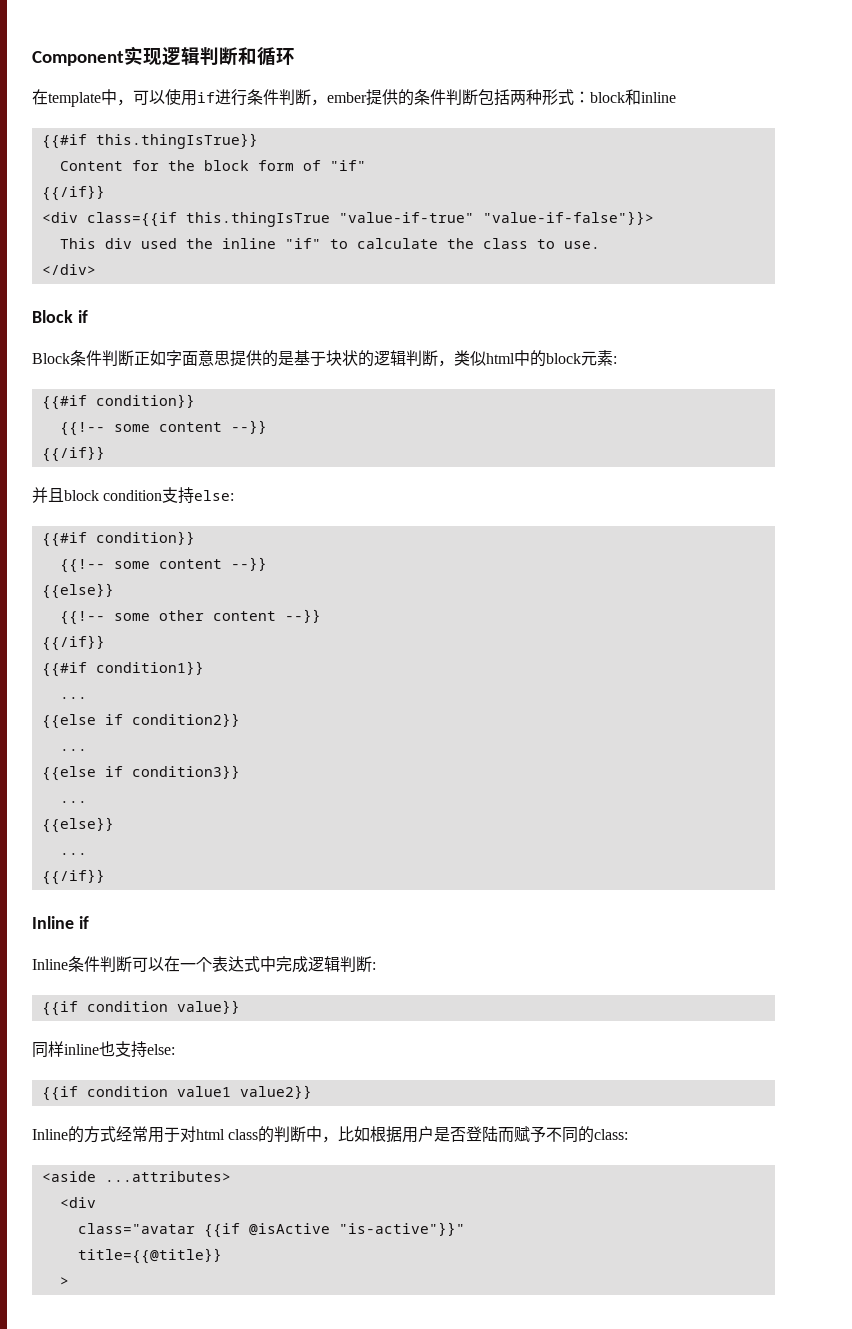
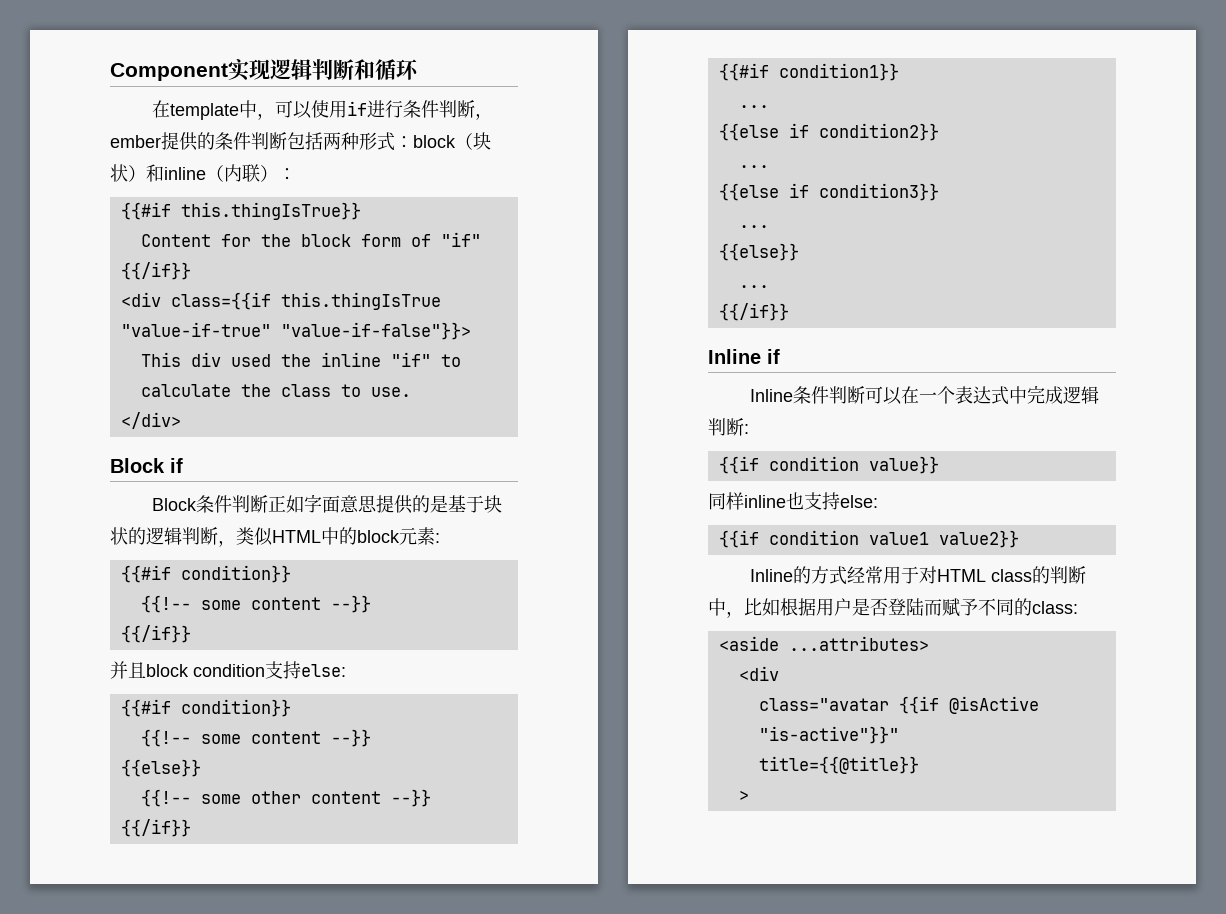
- 在template中，可以使用if进行条件判断，ember提供的条件判断包括两种形式：block和inline
+ 在template中，可以使用if进行条件判断，ember提供的条件判断包括两种形式：block（块状）和inline（内联）：
- Block条件判断正如字面意思提供的是基于块状的逻辑判断，类似html中的block元素:
+ Block条件判断正如字面意思提供的是基于块状的逻辑判断，类似HTML中的block元素:
- Inline的方式经常用于对html class的判断中，比如根据用户是否登陆而赋予不同的class:
+ Inline的方式经常用于对HTML class的判断中，比如根据用户是否登陆而赋予不同的class:

